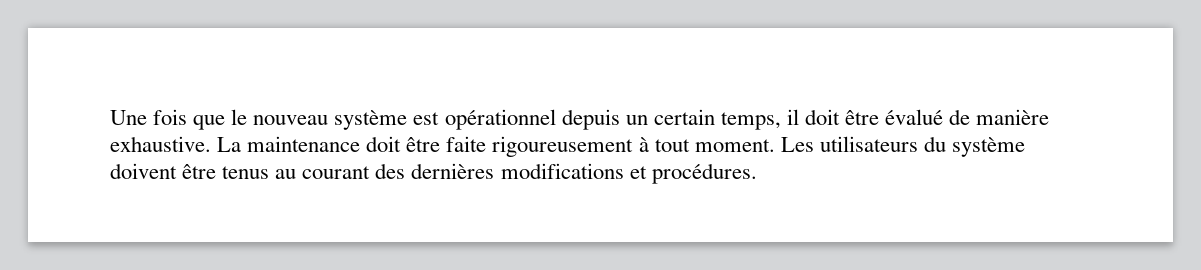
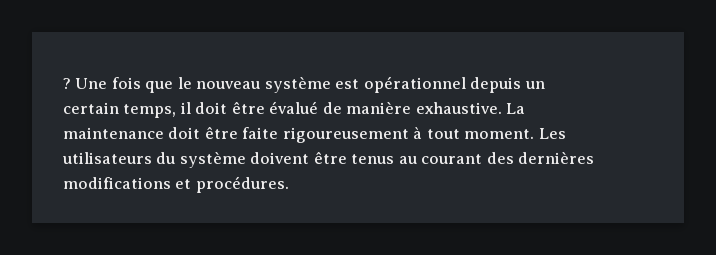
+ ?

